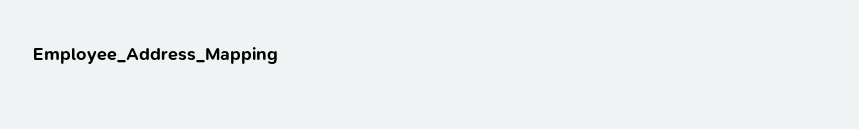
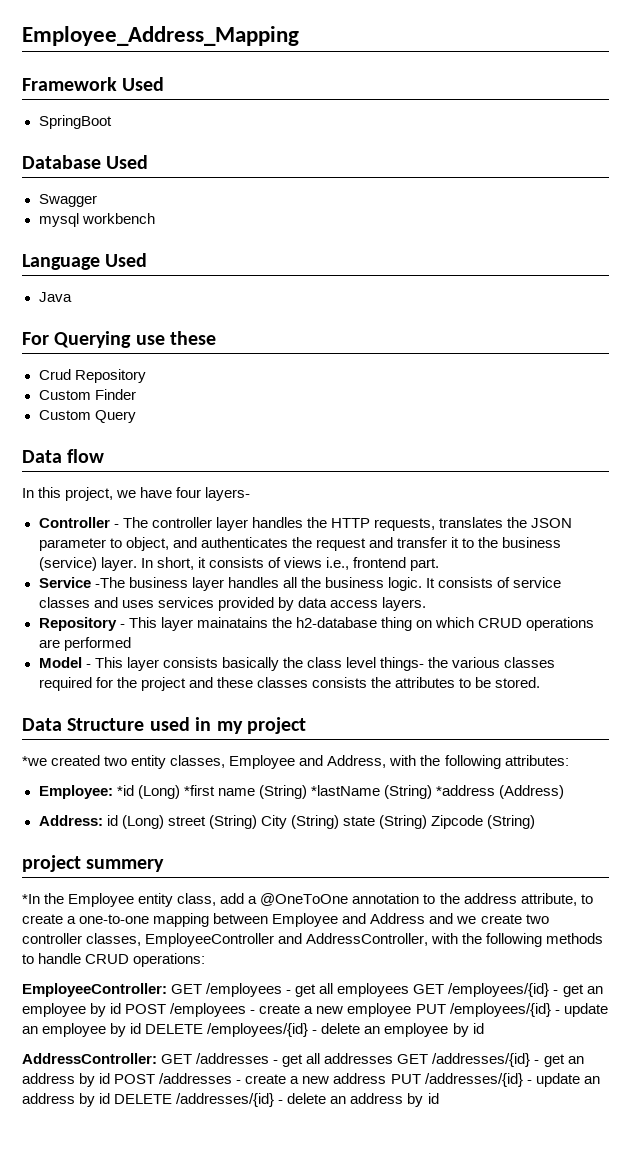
+ Framework Used
+ SpringBoot
+ Database Used
+ Swagger
+ mysql workbench
+ Language Used
+ Java
+ For Querying use these
+ Crud Repository
+ Custom Finder
+ Custom Query
+ Data flow
+ In this project, we have four layers-
+ Controller - The controller layer handles the HTTP requests, translates the JSON parameter to object, and authenticates the request and transfer it to the business (service) layer. In short, it consists of views i.e., frontend part.
+ Service -The business layer handles all the business logic. It consists of service classes and uses services provided by data access layers.
+ Repository - This layer mainatains the h2-database thing on which CRUD operations are performed
+ Model - This layer consists basically the class level things- the various classes required for the project and these classes consists the attributes to be stored.
+ Data Structure used in my project
+ *we created two entity classes, Employee and Address, with the following attributes:
+ Employee: *id (Long) *first name (String) *lastName (String) *address (Address)
+ Address: id (Long) street (String) City (String) state (String) Zipcode (String)
+ project summery
+ *In the Employee entity class, add a @OneToOne annotation to the address attribute, to create a one-to-one mapping between Employee and Address and we create two controller classes, EmployeeController and AddressController, with the following methods to handle CRUD operations:
+ EmployeeController: GET /employees - get all employees GET /employees/{id} - get an employee by id POST /employees - create a new employee PUT /employees/{id} - update an employee by id DELETE /employees/{id} - delete an employee by id
+ AddressController: GET /addresses - get all addresses GET /addresses/{id} - get an address by id POST /addresses - create a new address PUT /addresses/{id} - update an address by id DELETE /addresses/{id} - delete an address by id

